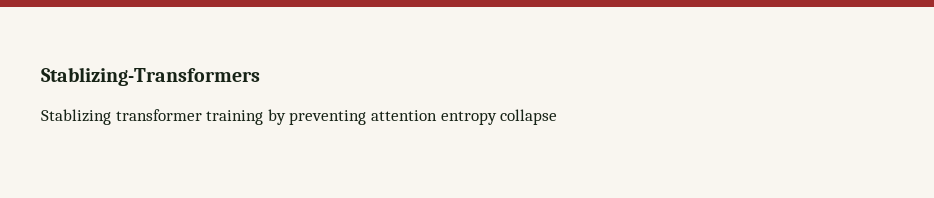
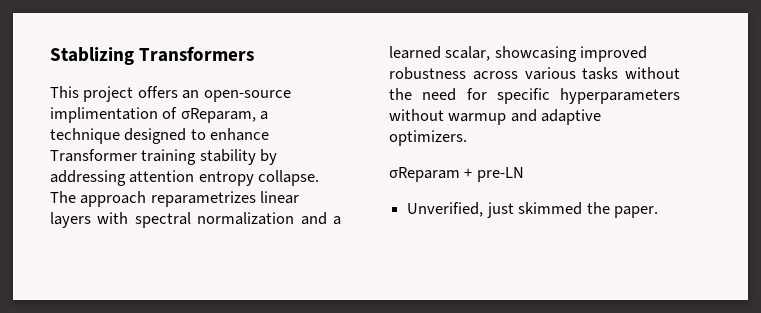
- Stablizing-Transformers
- Stablizing transformer training by preventing attention entropy collapse
+ Stablizing Transformers
+ This project offers an open-source implimentation of σReparam, a technique designed to enhance Transformer training stability by addressing attention entropy collapse. The approach reparametrizes linear layers with spectral normalization and a learned scalar, showcasing improved robustness across various tasks without the need for specific hyperparameters without warmup and adaptive optimizers.
+ σReparam + pre-LN
+ Unverified, just skimmed the paper.

